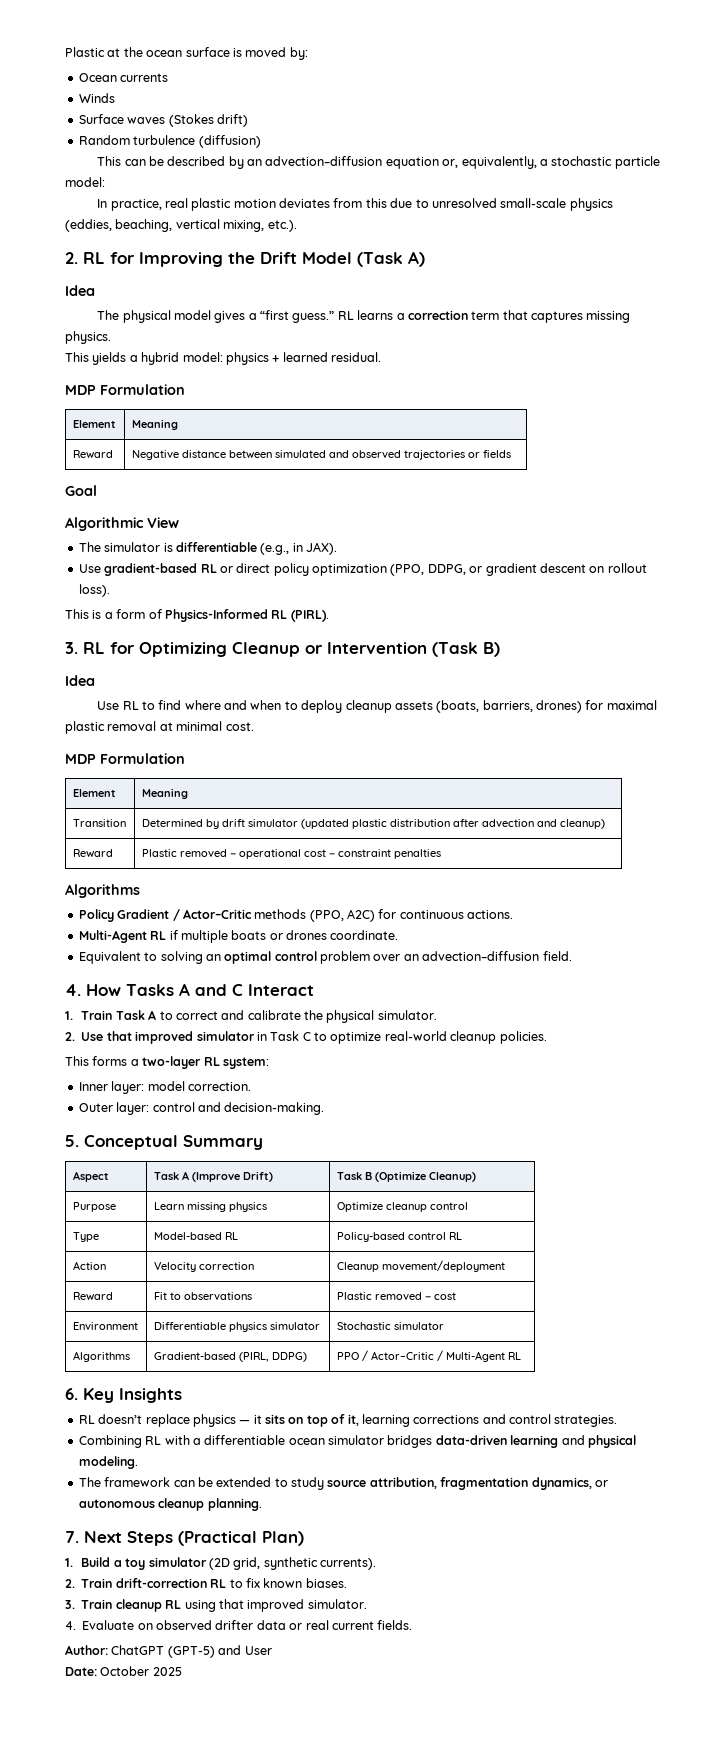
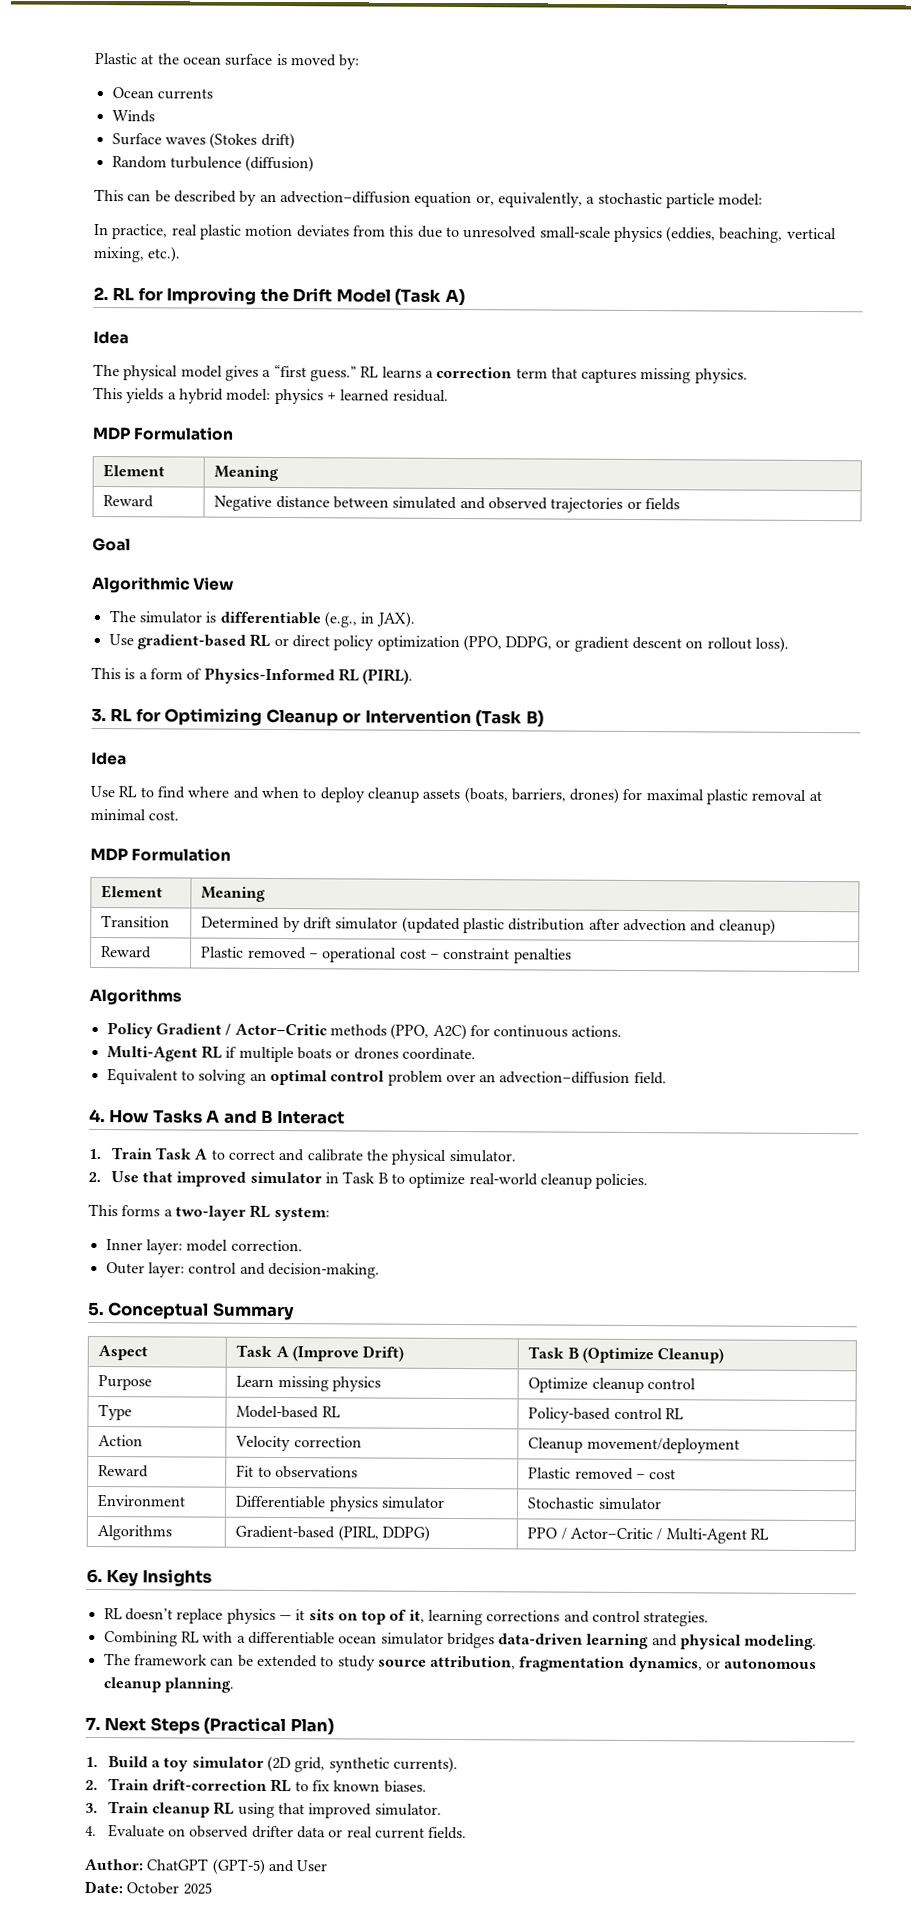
- 4. How Tasks A and C Interact
+ 4. How Tasks A and B Interact
- 2. Use that improved simulator in Task C to optimize real-world cleanup policies.
+ 2. Use that improved simulator in Task B to optimize real-world cleanup policies.

